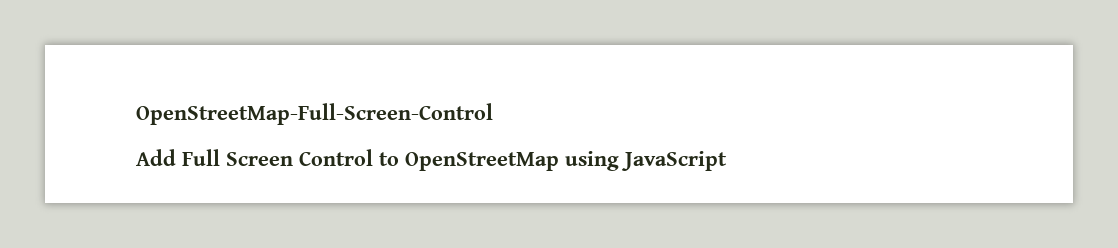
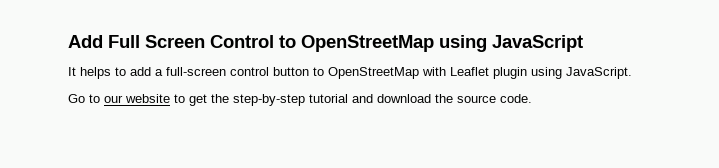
- OpenStreetMap-Full-Screen-Control
+ It helps to add a full-screen control button to OpenStreetMap with Leaflet plugin using JavaScript.
+ Go to our website to get the step-by-step tutorial and download the source code.

